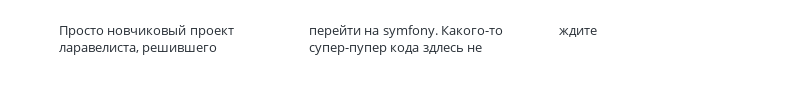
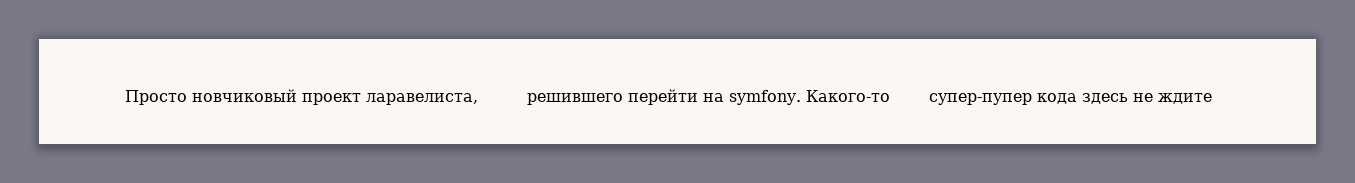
- Какого-то супер-пупер кода здлесь не ждите
+ Какого-то супер-пупер кода здесь не ждите

